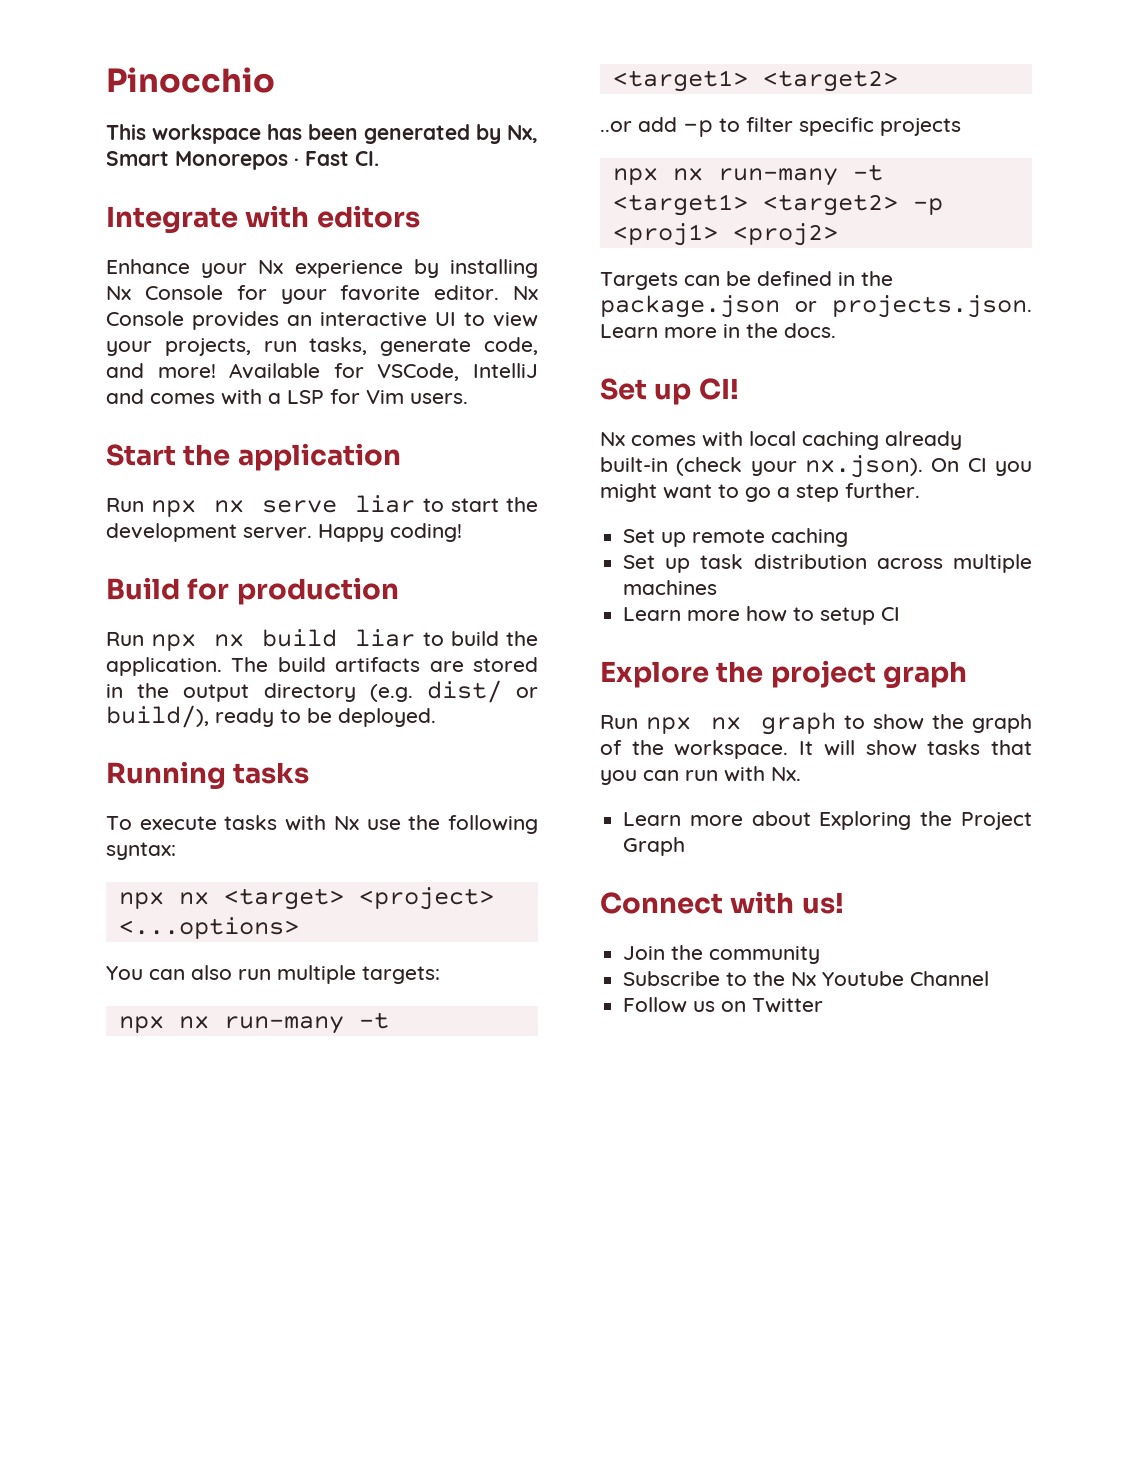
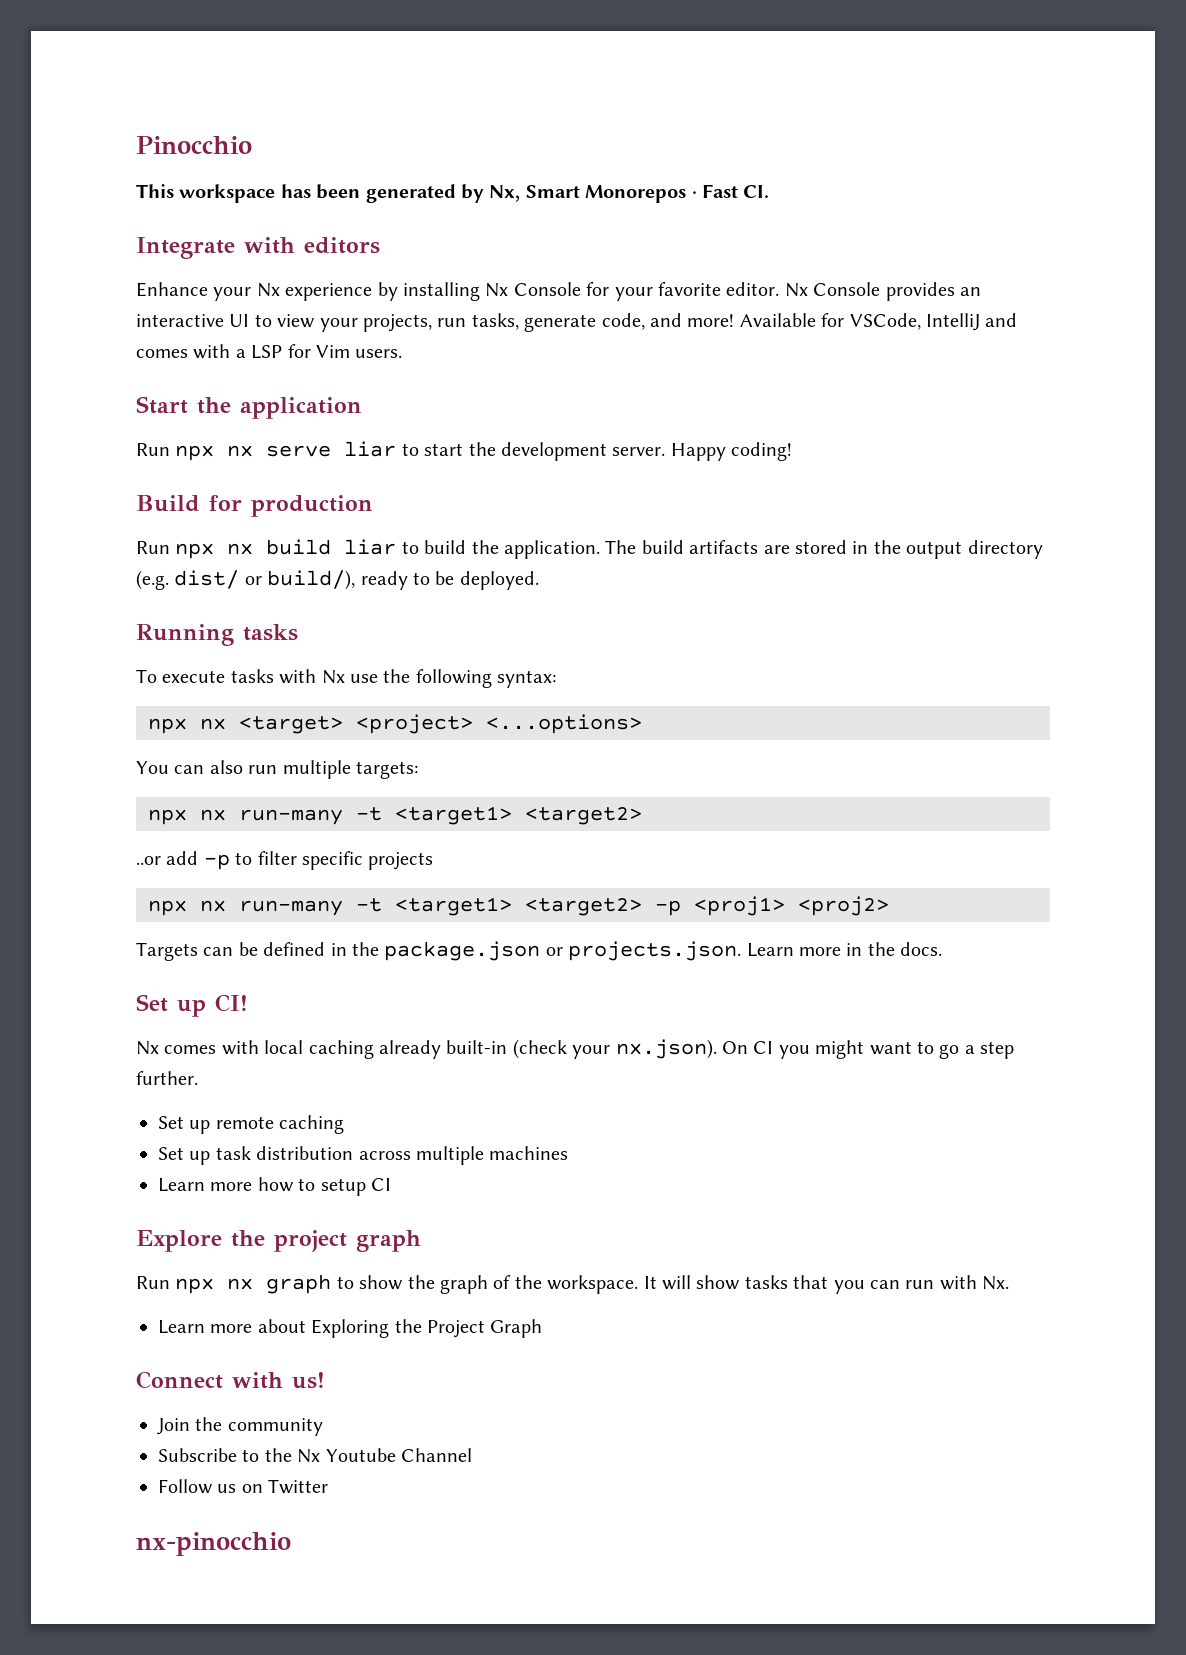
+ nx-pinocchio

